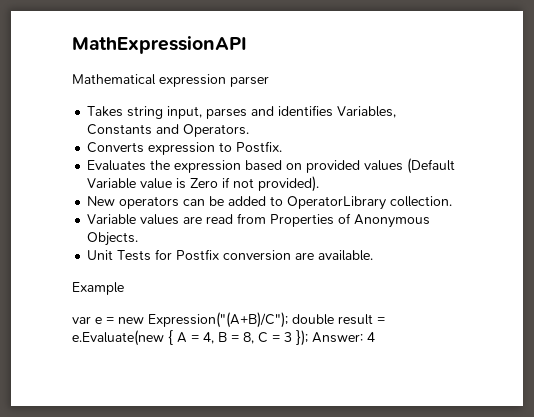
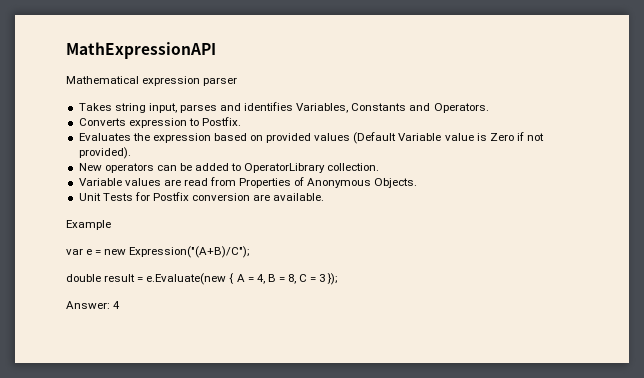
- var e = new Expression("(A+B)/C"); double result = e.Evaluate(new { A = 4, B = 8, C = 3 }); Answer: 4
+ var e = new Expression("(A+B)/C");
+ double result = e.Evaluate(new { A = 4, B = 8, C = 3 });
+ Answer: 4

